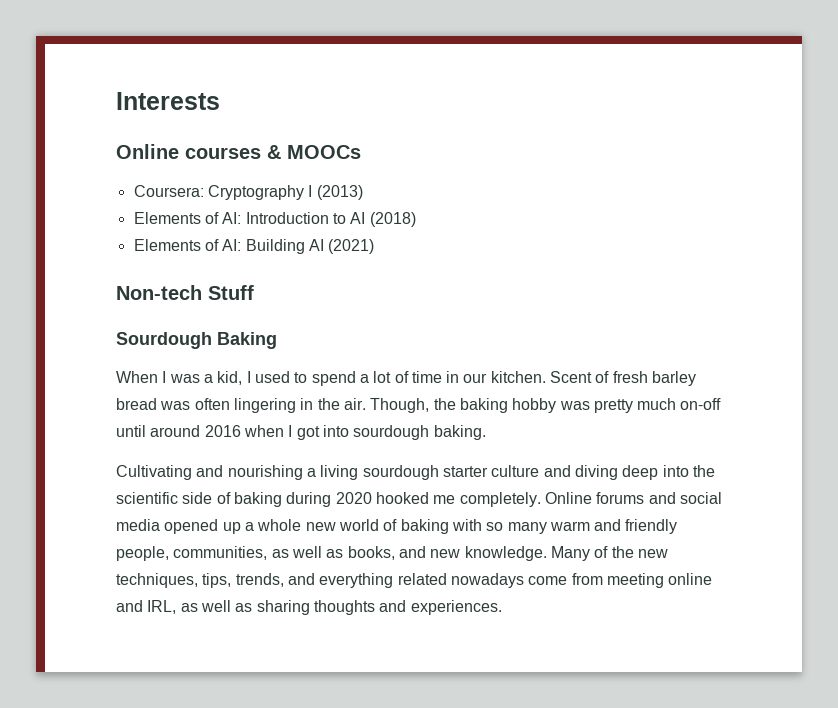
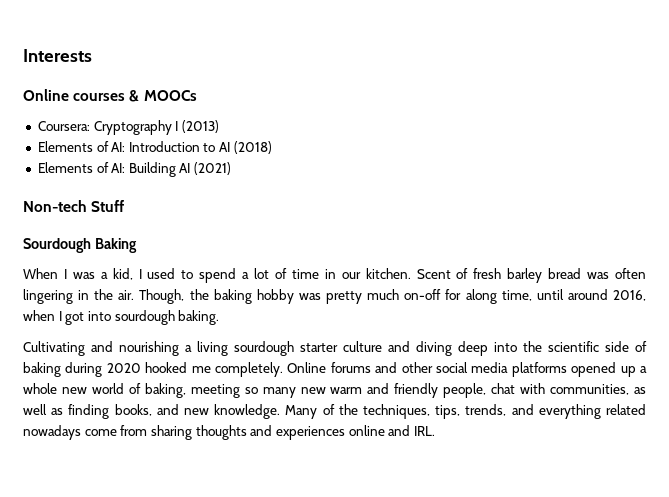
- Though, the baking hobby was pretty much on-off until around 2016 when I got into sourdough baking.
+ Though, the baking hobby was pretty much on-off for along time, until around 2016, when I got into sourdough baking.
- Online forums and social media opened up a whole new world of baking with so many warm and friendly people, communities, as well as books, and new knowledge.
+ Online forums and other social media platforms opened up a whole new world of baking, meeting so many new warm and friendly people, chat with communities, as well as finding books, and new knowledge.
- Many of the new techniques, tips, trends, and everything related nowadays come from meeting online and IRL, as well as sharing thoughts and experiences.
+ Many of the techniques, tips, trends, and everything related nowadays come from sharing thoughts and experiences online and IRL.

